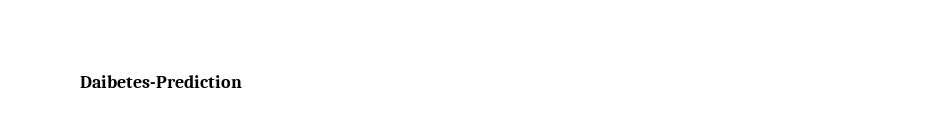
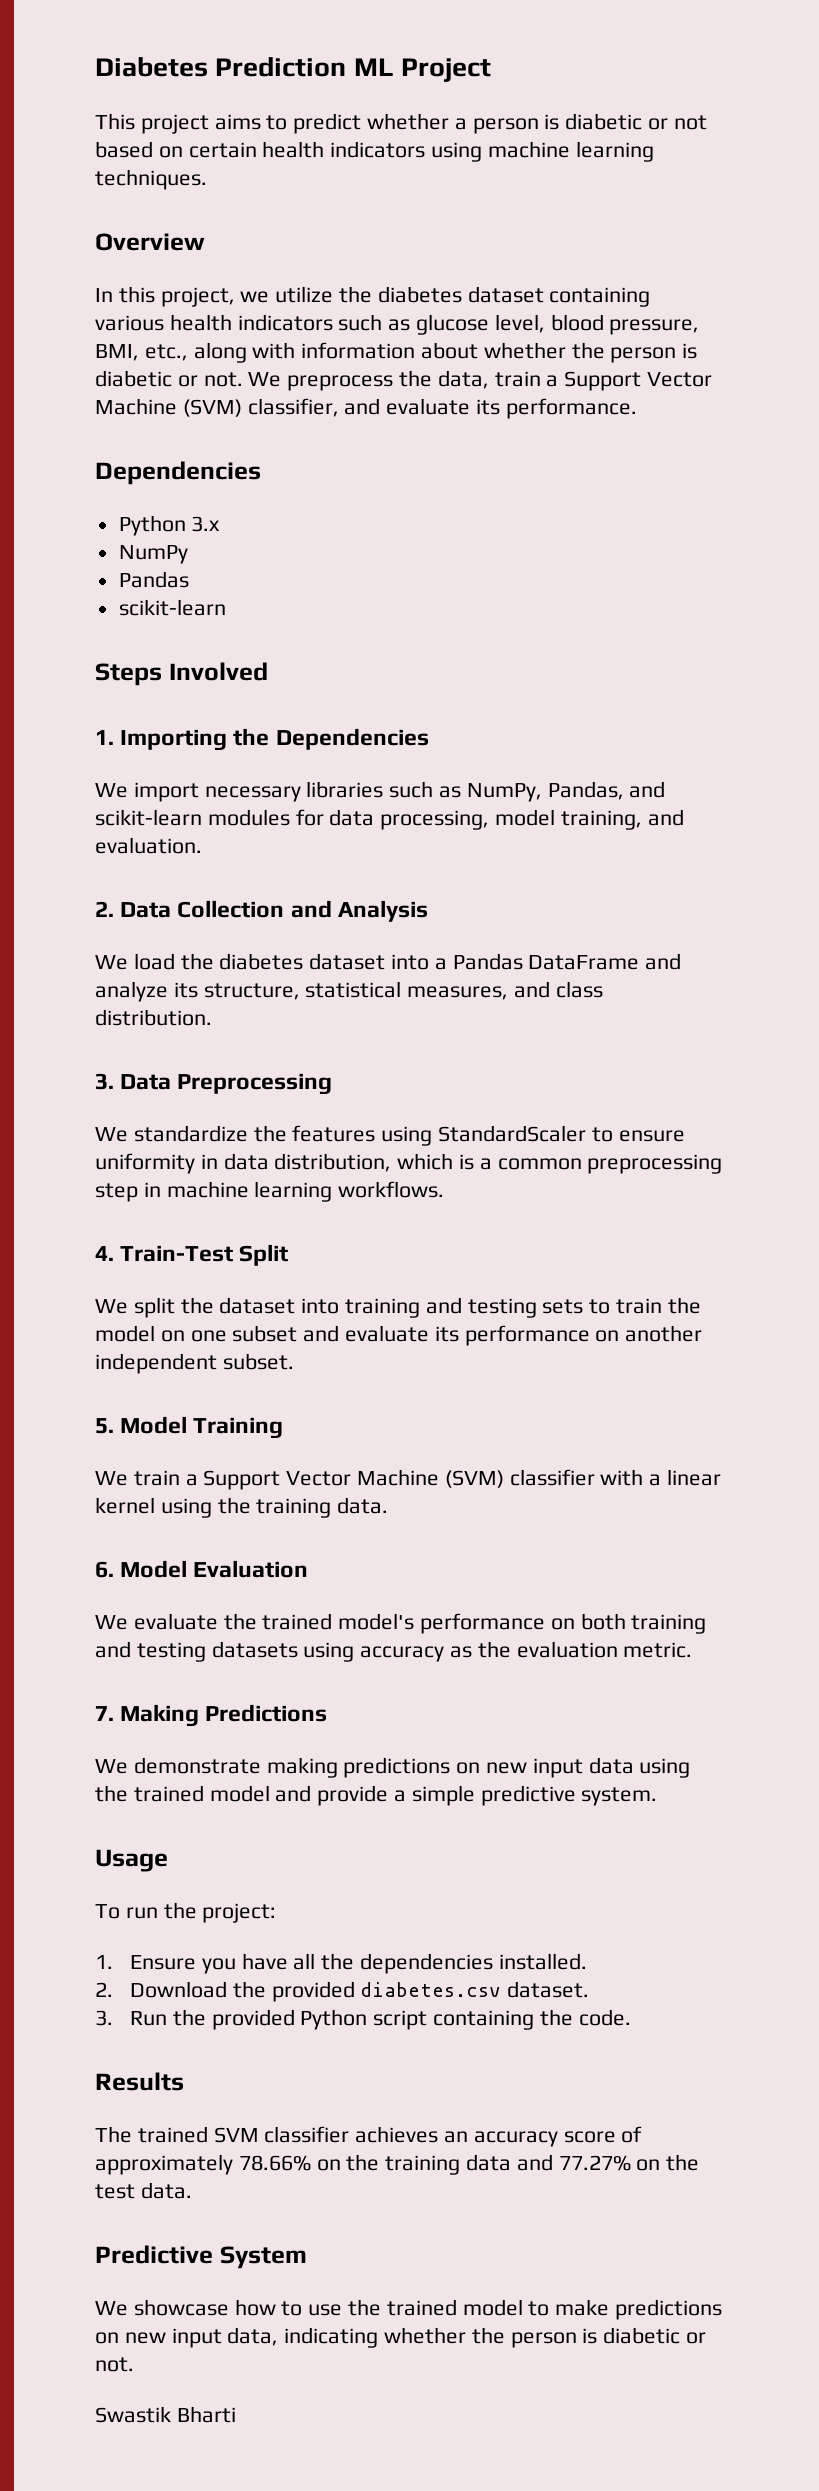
- Daibetes-Prediction
+ Diabetes Prediction ML Project
+ This project aims to predict whether a person is diabetic or not based on certain health indicators using machine learning techniques.
+ Overview
+ In this project, we utilize the diabetes dataset containing various health indicators such as glucose level, blood pressure, BMI, etc., along with information about whether the person is diabetic or not. We preprocess the data, train a Support Vector Machine (SVM) classifier, and evaluate its performance.
+ Dependencies
+ Python 3.x
+ NumPy
+ Pandas
+ scikit-learn
+ Steps Involved
+ 1. Importing the Dependencies
+ We import necessary libraries such as NumPy, Pandas, and scikit-learn modules for data processing, model training, and evaluation.
+ 2. Data Collection and Analysis
+ We load the diabetes dataset into a Pandas DataFrame and analyze its structure, statistical measures, and class distribution.
+ 3. Data Preprocessing
+ We standardize the features using StandardScaler to ensure uniformity in data distribution, which is a common preprocessing step in machine learning workflows.
+ 4. Train-Test Split
+ We split the dataset into training and testing sets to train the model on one subset and evaluate its performance on another independent subset.
+ 5. Model Training
+ We train a Support Vector Machine (SVM) classifier with a linear kernel using the training data.
+ 6. Model Evaluation
+ We evaluate the trained model's performance on both training and testing datasets using accuracy as the evaluation metric.
+ 7. Making Predictions
+ We demonstrate making predictions on new input data using the trained model and provide a simple predictive system.
+ Usage
+ To run the project:
+ 1. Ensure you have all the dependencies installed.
+ 2. Download the provided diabetes.csv dataset.
+ 3. Run the provided Python script containing the code.
+ Results
+ The trained SVM classifier achieves an accuracy score of approximately 78.66% on the training data and 77.27% on the test data.
+ Predictive System
+ We showcase how to use the trained model to make predictions on new input data, indicating whether the person is diabetic or not.
+ Swastik Bharti

